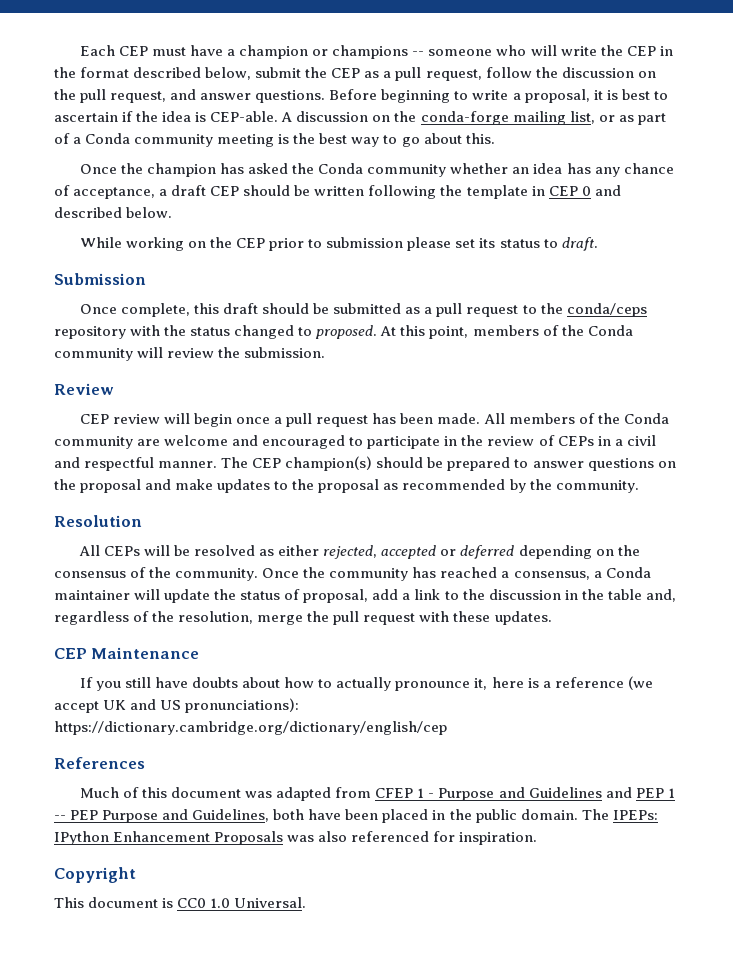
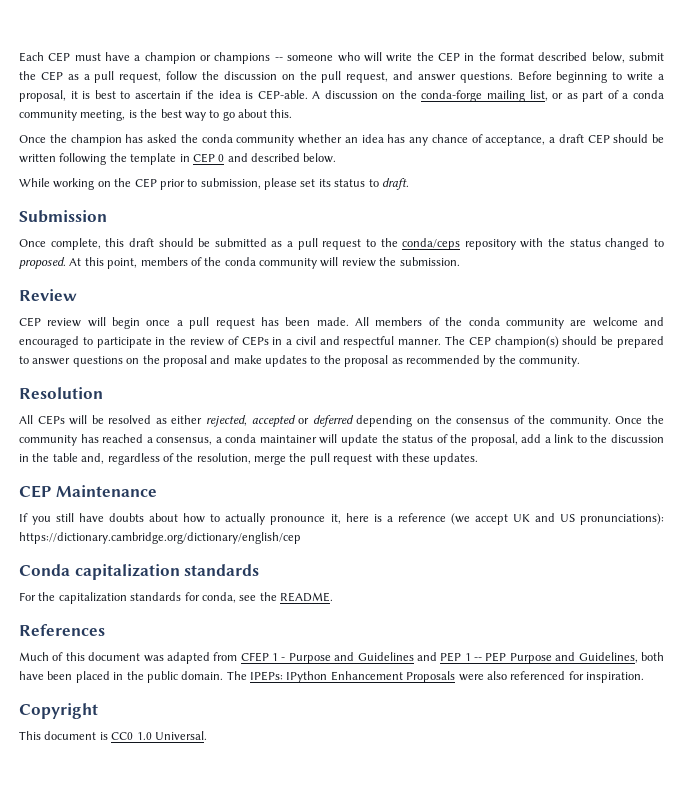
- A discussion on the conda-forge mailing list, or as part of a Conda community meeting is the best way to go about this.
+ A discussion on the conda-forge mailing list, or as part of a conda community meeting, is the best way to go about this.
- Once the champion has asked the Conda community whether an idea has any chance of acceptance, a draft CEP should be written following the template in CEP 0 and described below.
+ Once the champion has asked the conda community whether an idea has any chance of acceptance, a draft CEP should be written following the template in CEP 0 and described below.
- While working on the CEP prior to submission please set its status to draft.
+ While working on the CEP prior to submission, please set its status to draft.
- At this point, members of the Conda community will review the submission.
+ At this point, members of the conda community will review the submission.
- All members of the Conda community are welcome and encouraged to participate in the review of CEPs in a civil and respectful manner.
+ All members of the conda community are welcome and encouraged to participate in the review of CEPs in a civil and respectful manner.
- Once the community has reached a consensus, a Conda maintainer will update the status of proposal, add a link to the discussion in the table and, regardless of the resolution, merge the pull request with these updates.
+ Once the community has reached a consensus, a conda maintainer will update the status of the proposal, add a link to the discussion in the table and, regardless of the resolution, merge the pull request with these updates.
+ Conda capitalization standards
+ For the capitalization standards for conda, see the README.
- The IPEPs: IPython Enhancement Proposals was also referenced for inspiration.
+ The IPEPs: IPython Enhancement Proposals were also referenced for inspiration.

